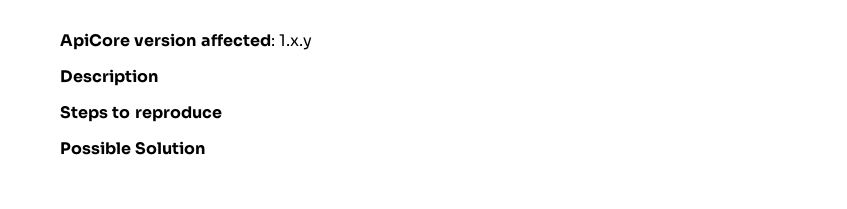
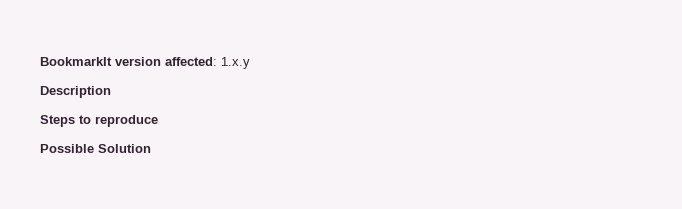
- ApiCore version affected: 1.x.y
+ BookmarkIt version affected: 1.x.y

